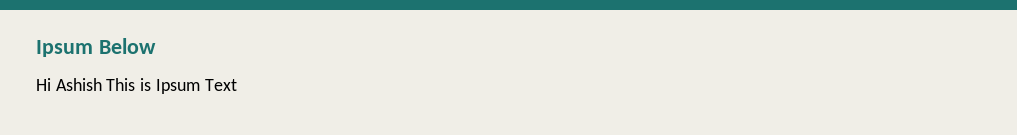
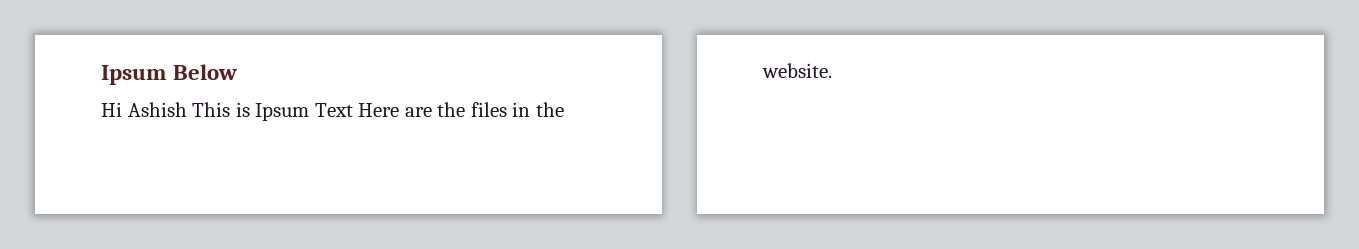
- Hi Ashish This is Ipsum Text
+ Hi Ashish This is Ipsum Text Here are the files in the website.

